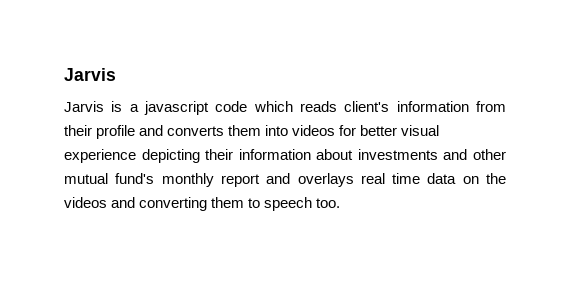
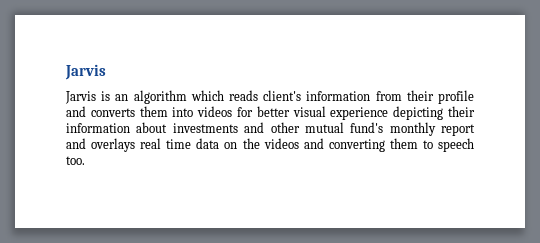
- Jarvis is a javascript code which reads client's information from their profile and converts them into videos for better visual experience depicting their information about investments and other mutual fund's monthly report and overlays real time data on the videos and converting them to speech too.
+ Jarvis is an algorithm which reads client's information from their profile and converts them into videos for better visual experience depicting their information about investments and other mutual fund's monthly report and overlays real time data on the videos and converting them to speech too.

